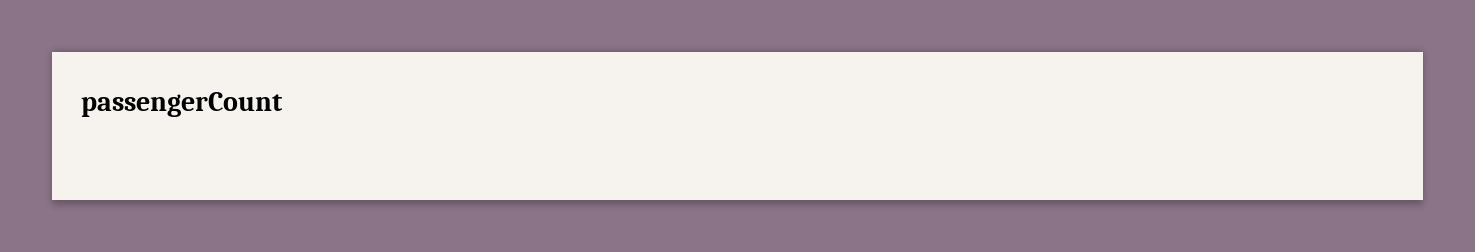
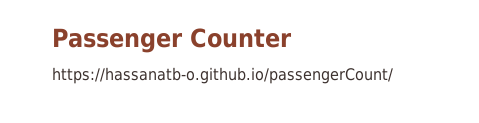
- passengerCount
+ Passenger Counter
+ https://hassanatb-o.github.io/passengerCount/

